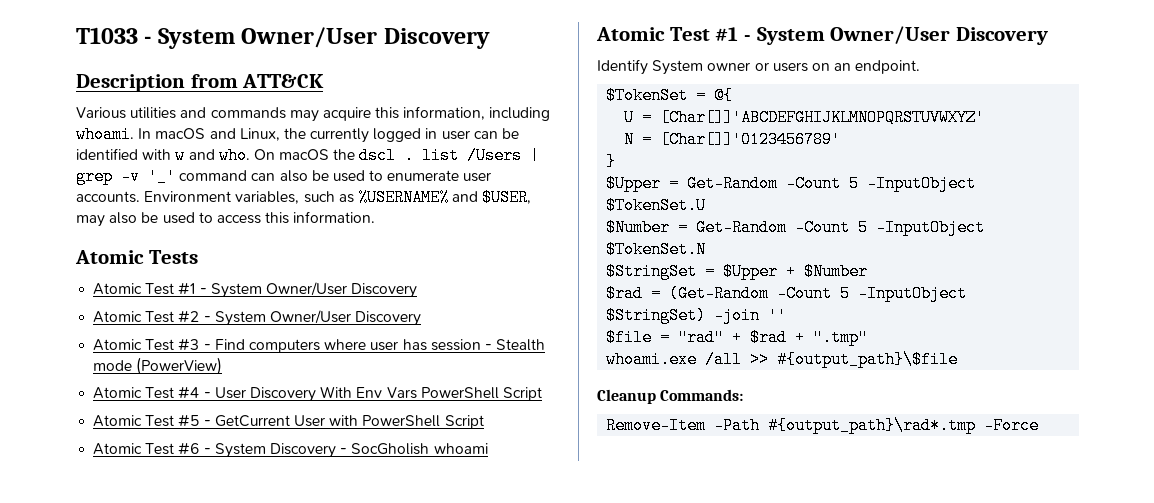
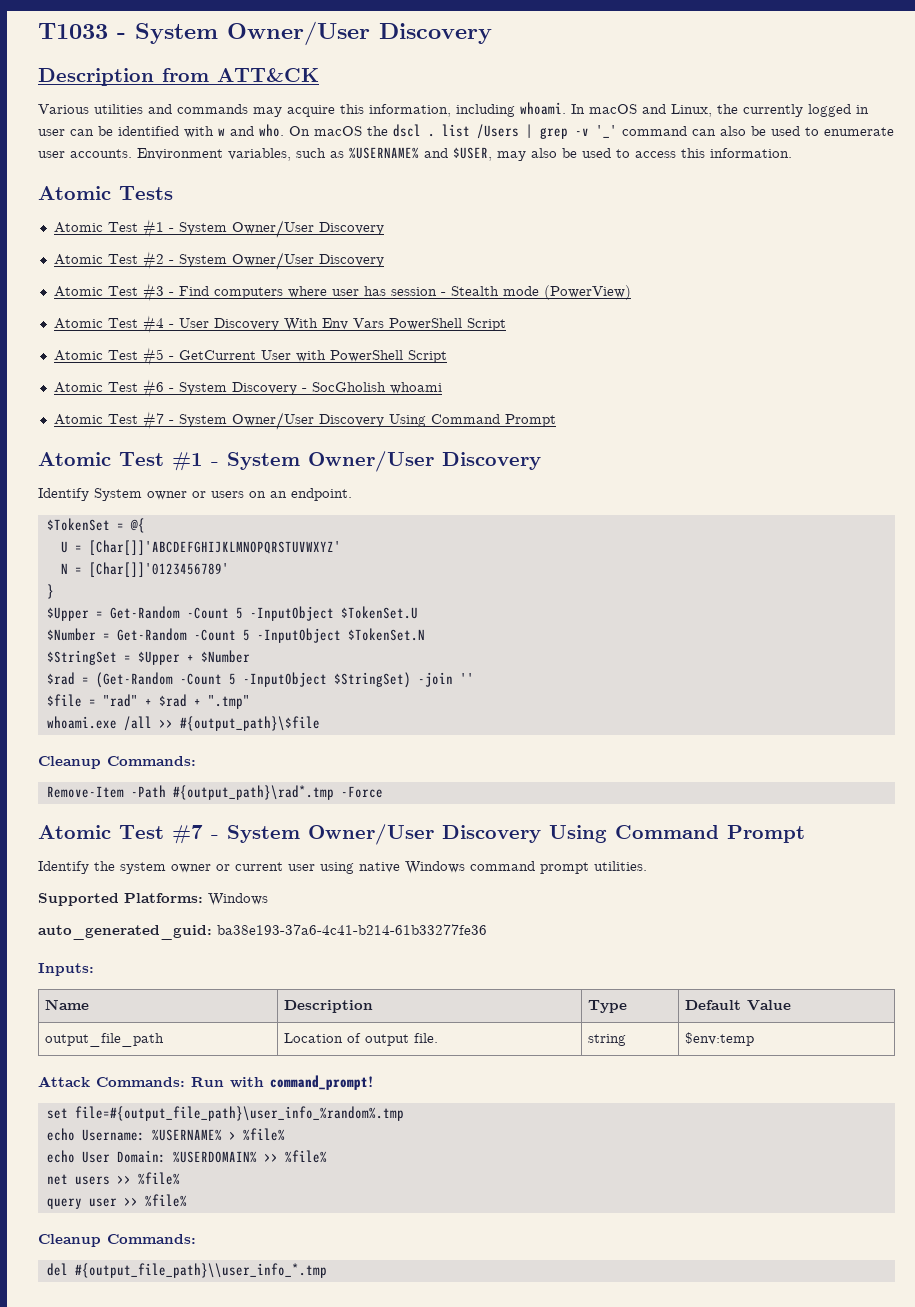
  Atomic Test #6 - System Discovery - SocGholish whoami
+ Atomic Test #7 - System Owner/User Discovery Using Command Prompt
  Remove-Item -Path #{output_path}\rad*.tmp -Force
+ Atomic Test #7 - System Owner/User Discovery Using Command Prompt
+ Identify the system owner or current user using native Windows command prompt utilities.
+ Supported Platforms: Windows
+ auto_generated_guid: ba38e193-37a6-4c41-b214-61b33277fe36
+ Inputs:
+ Name | Description | Type | Default Value
+ output_file_path | Location of output file. | string | $env:temp
+ Attack Commands: Run with command_prompt!
+ set file=#{output_file_path}\user_info_%random%.tmp
+ echo Username: %USERNAME% > %file%
+ echo User Domain: %USERDOMAIN% >> %file%
+ net users >> %file%
+ query user >> %file%
+ Cleanup Commands:
+ del #{output_file_path}\\user_info_*.tmp

